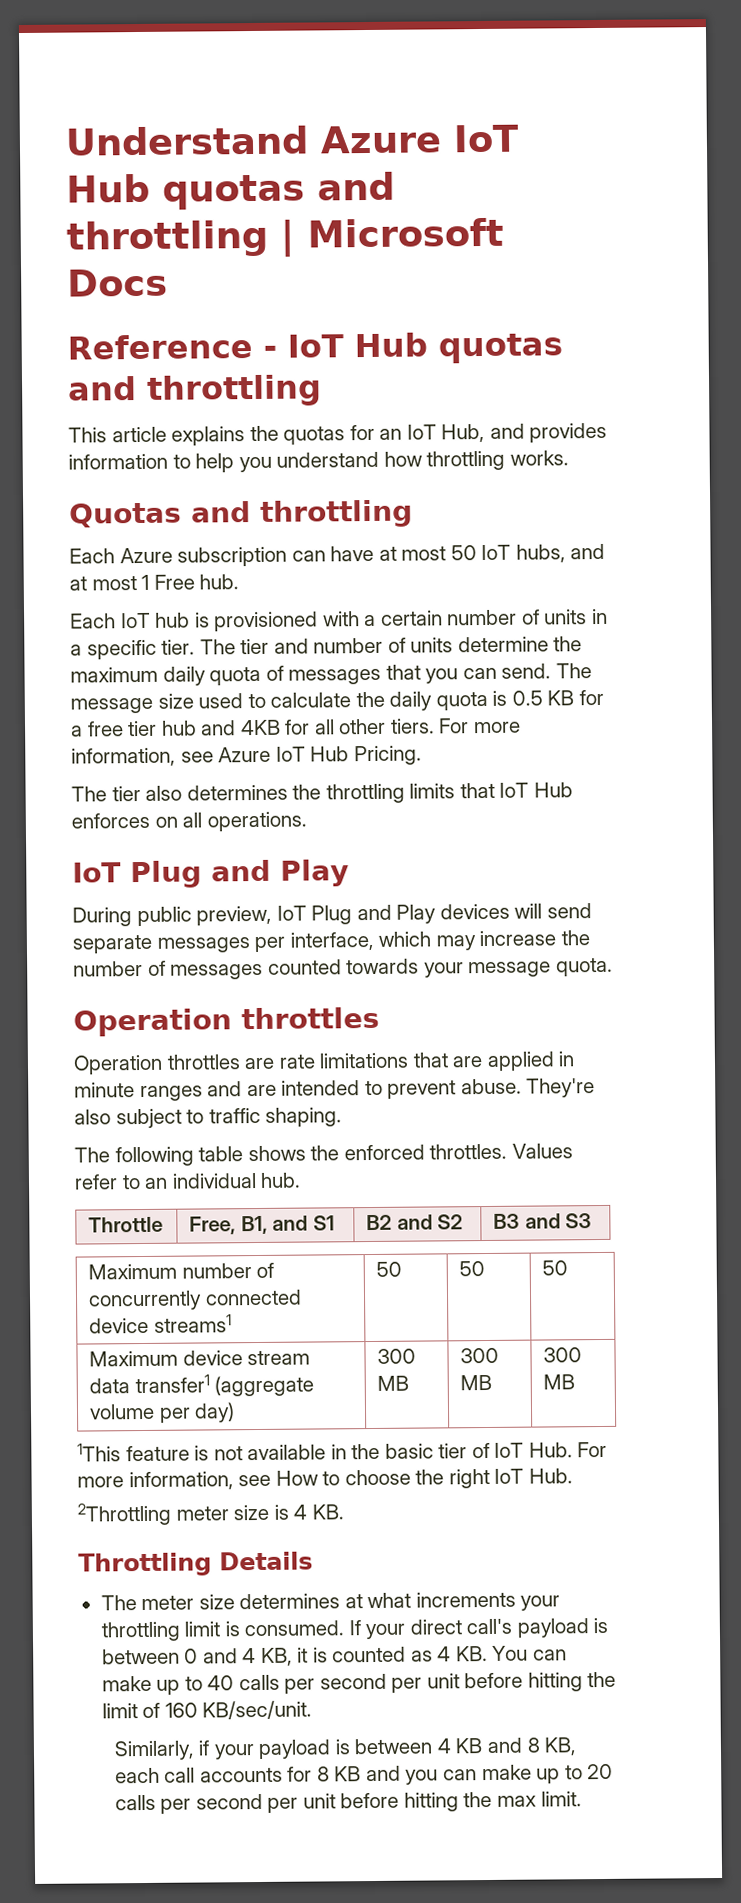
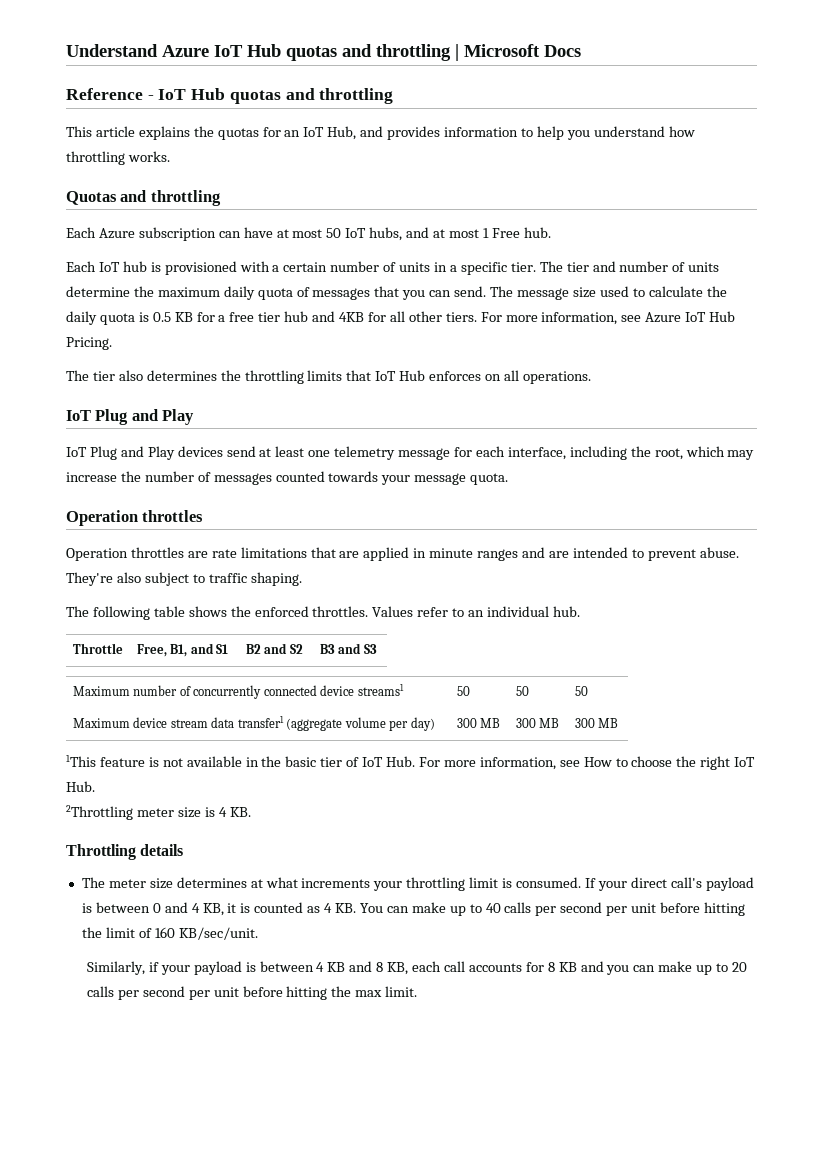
- During public preview, IoT Plug and Play devices will send separate messages per interface, which may increase the number of messages counted towards your message quota.
+ IoT Plug and Play devices send at least one telemetry message for each interface, including the root, which may increase the number of messages counted towards your message quota.
- Throttling Details
+ Throttling details

